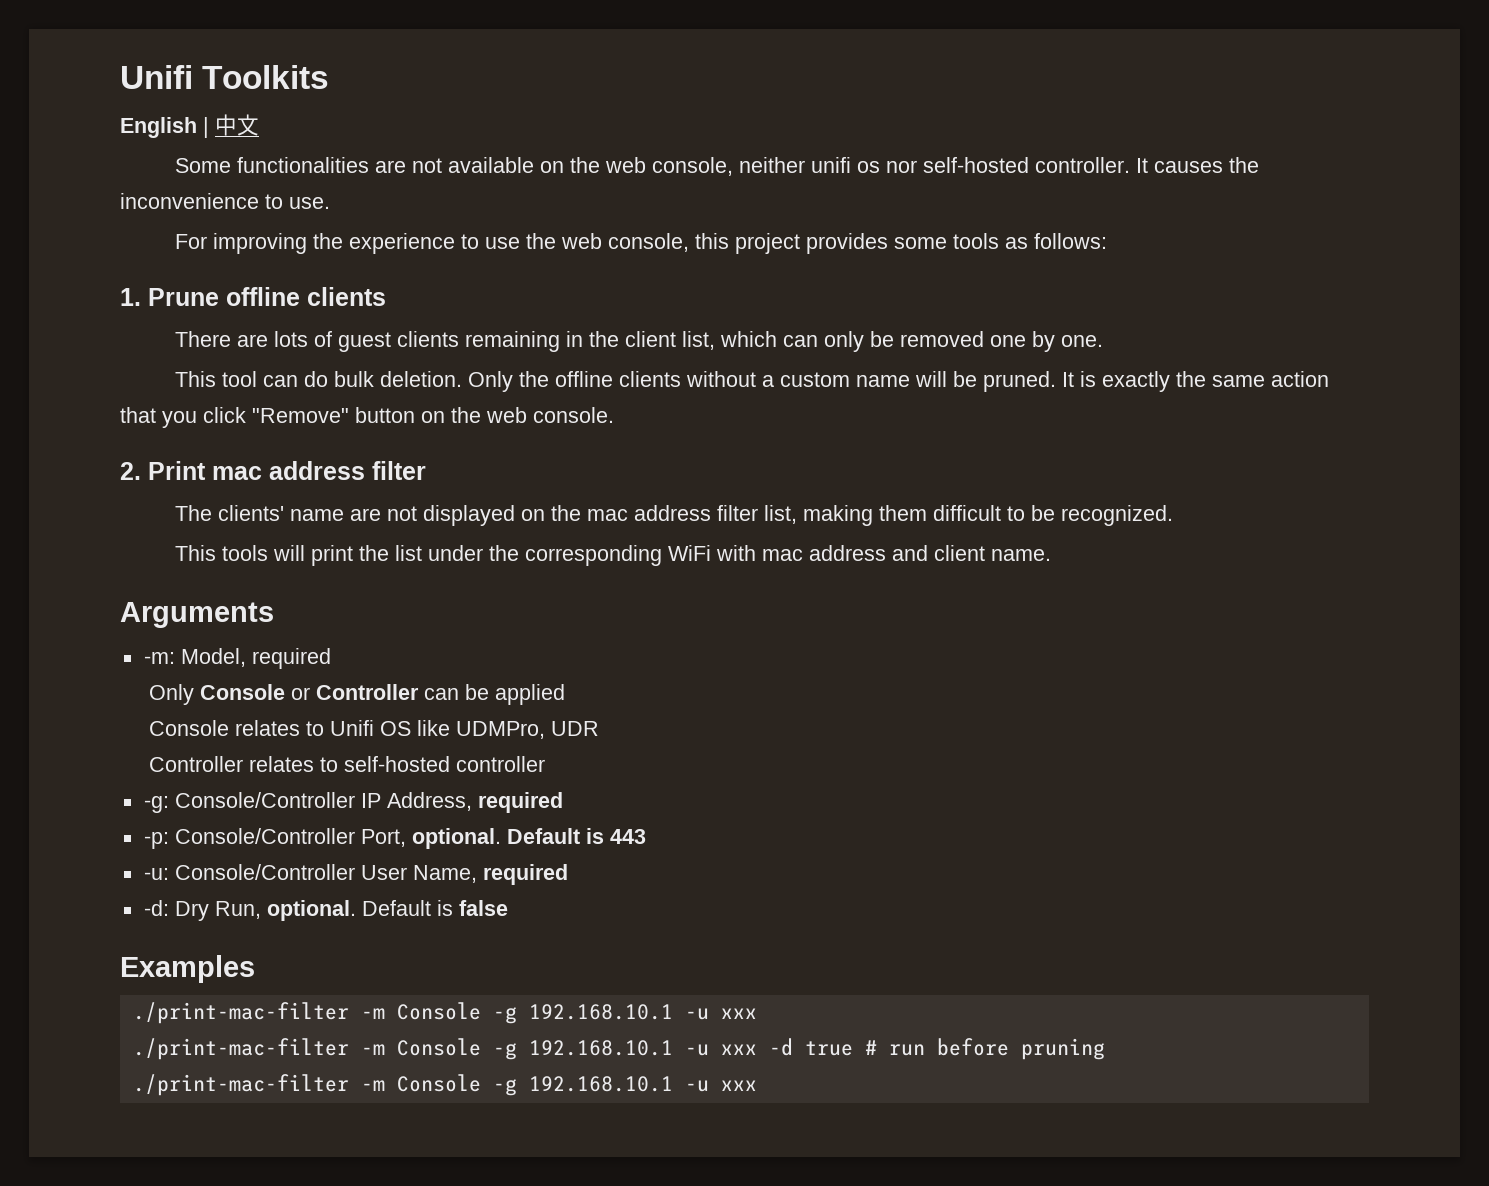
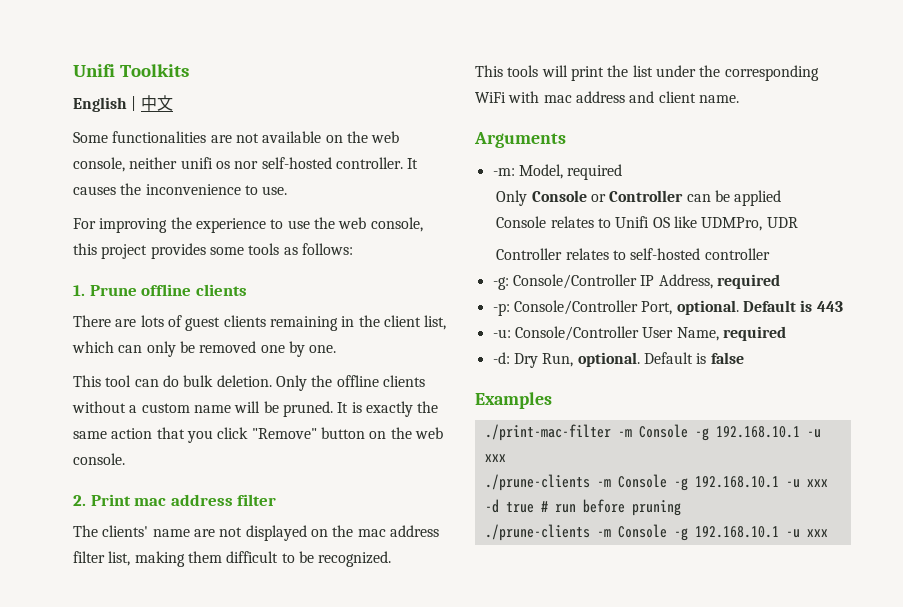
- ./print-mac-filter -m Console -g 192.168.10.1 -u xxx -d true # run before pruning
- ./print-mac-filter -m Console -g 192.168.10.1 -u xxx
+ ./prune-clients -m Console -g 192.168.10.1 -u xxx -d true # run before pruning
+ ./prune-clients -m Console -g 192.168.10.1 -u xxx

